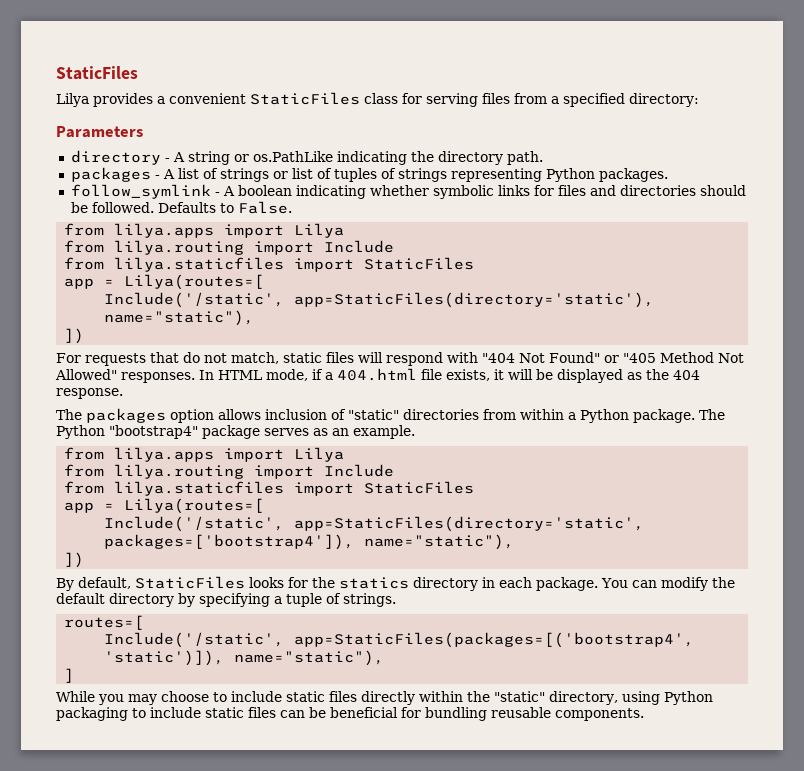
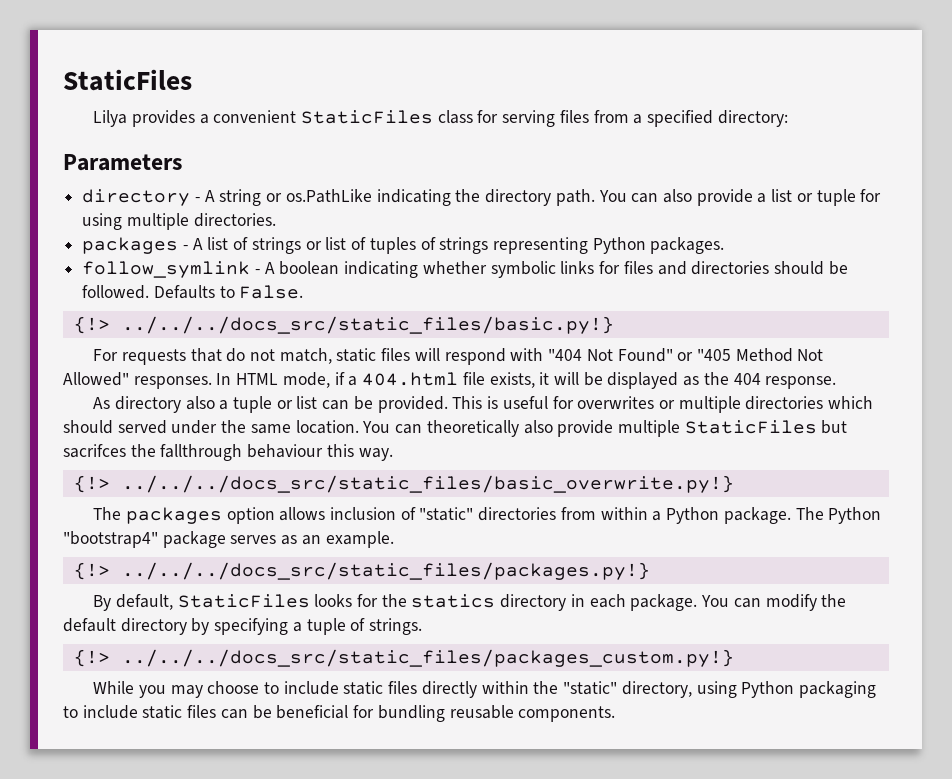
+ You can also provide a list or tuple for using multiple directories.
  Defaults to False.
- from lilya.apps import Lilya
- from lilya.routing import Include
- from lilya.staticfiles import StaticFiles
- app = Lilya(routes=[
- Include('/static', app=StaticFiles(directory='static'), name="static"),
- ])
+ {!> ../../../docs_src/static_files/basic.py!}
+ As directory also a tuple or list can be provided. This is useful for overwrites or multiple directories which should served under the same location. You can theoretically also provide multiple StaticFiles but sacrifces the fallthrough behaviour this way.
+ {!> ../../../docs_src/static_files/basic_overwrite.py!}
  The Python "bootstrap4" package serves as an example.
- from lilya.apps import Lilya
- from lilya.routing import Include
- from lilya.staticfiles import StaticFiles
- app = Lilya(routes=[
- Include('/static', app=StaticFiles(directory='static', packages=['bootstrap4']), name="static"),
- ])
+ {!> ../../../docs_src/static_files/packages.py!}
- routes=[
- Include('/static', app=StaticFiles(packages=[('bootstrap4', 'static')]), name="static"),
- ]
+ {!> ../../../docs_src/static_files/packages_custom.py!}

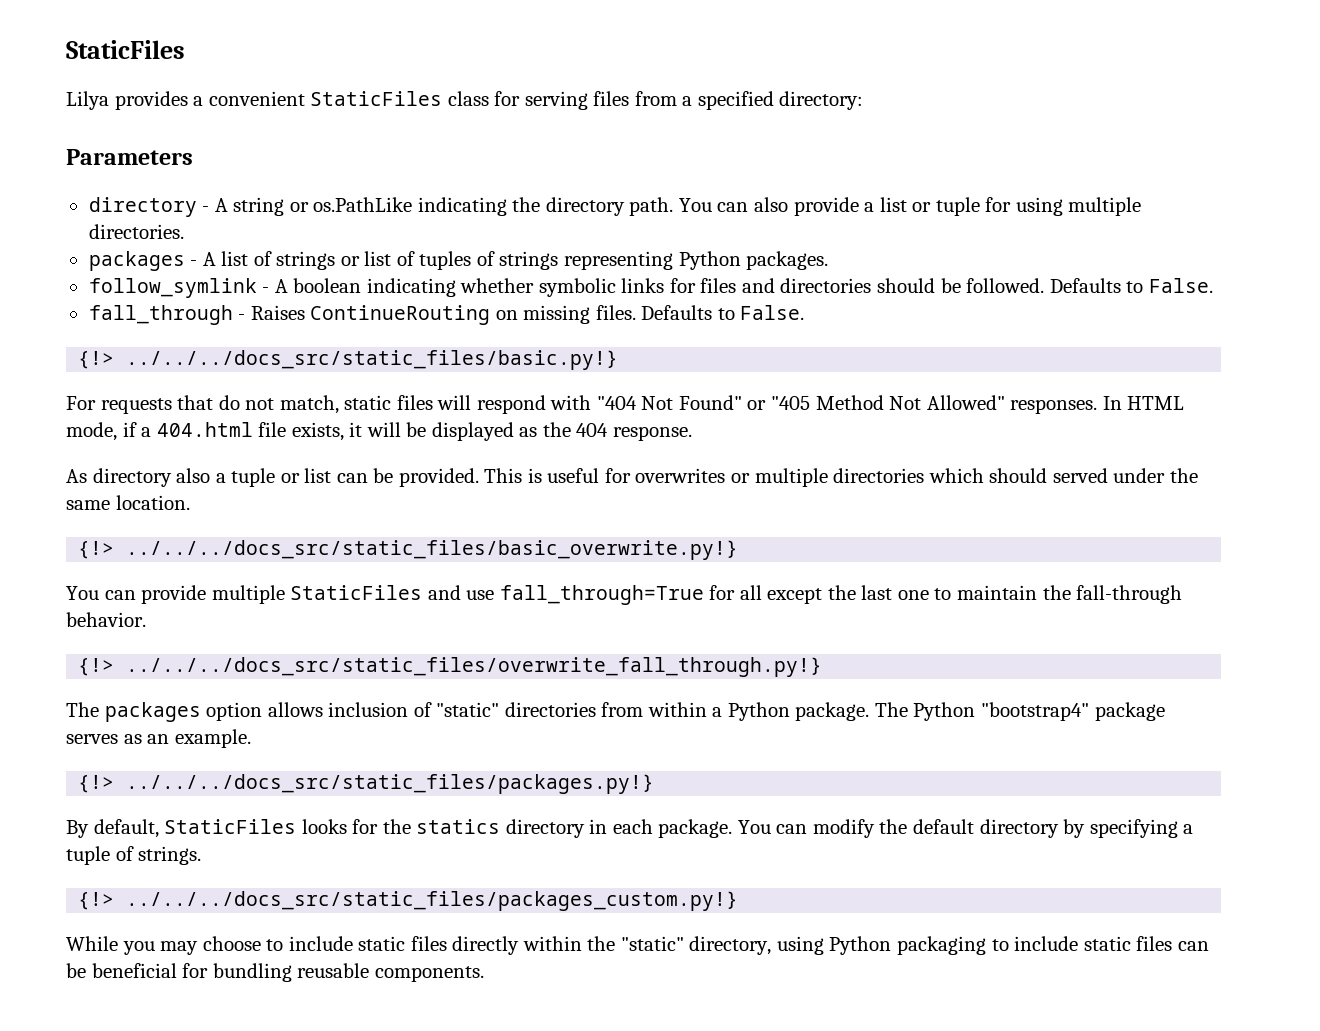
+ fall_through - Raises ContinueRouting on missing files. Defaults to False.
- This is useful for overwrites or multiple directories which should served under the same location. You can theoretically also provide multiple StaticFiles but sacrifces the fallthrough behaviour this way.
+ This is useful for overwrites or multiple directories which should served under the same location.
  {!> ../../../docs_src/static_files/basic_overwrite.py!}
+ You can provide multiple StaticFiles and use fall_through=True for all except the last one to maintain the fall-through behavior.
+ {!> ../../../docs_src/static_files/overwrite_fall_through.py!}

